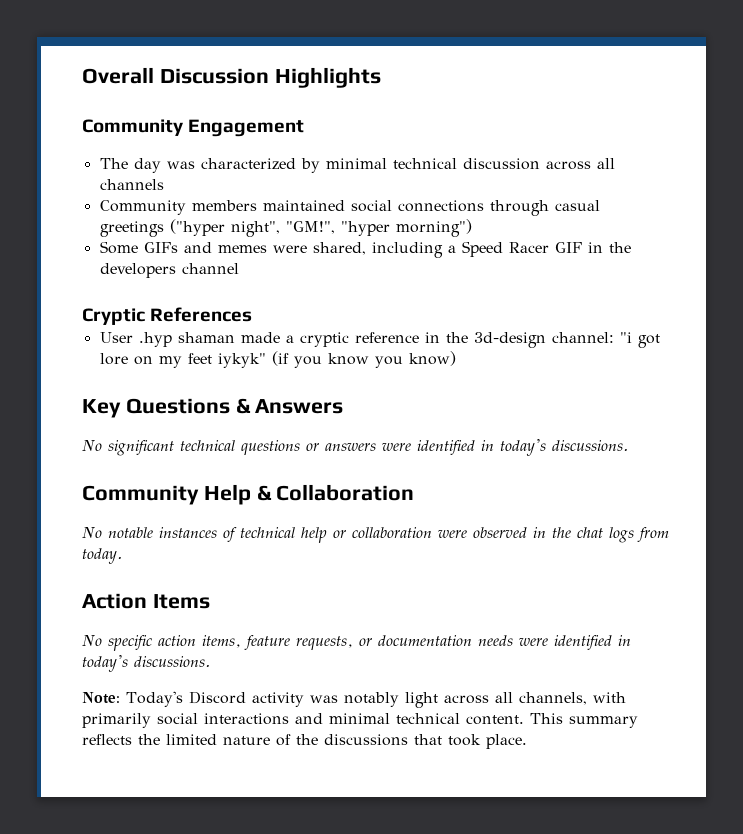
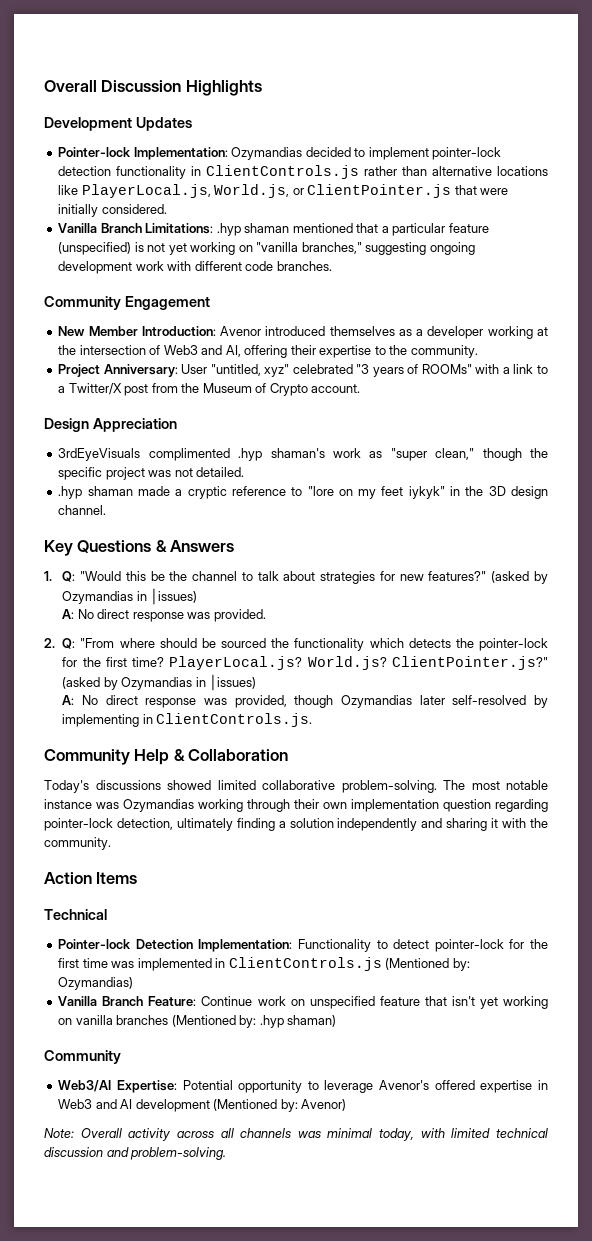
+ Development Updates
+ Pointer-lock Implementation: Ozymandias decided to implement pointer-lock detection functionality in ClientControls.js rather than alternative locations like PlayerLocal.js, World.js, or ClientPointer.js that were initially considered.
+ Vanilla Branch Limitations: .hyp shaman mentioned that a particular feature (unspecified) is not yet working on "vanilla branches," suggesting ongoing development work with different code branches.
  Community Engagement
- The day was characterized by minimal technical discussion across all channels
- Community members maintained social connections through casual greetings ("hyper night", "GM!", "hyper morning")
- Some GIFs and memes were shared, including a Speed Racer GIF in the developers channel
- Cryptic References
- User .hyp shaman made a cryptic reference in the 3d-design channel: "i got lore on my feet iykyk" (if you know you know)
+ New Member Introduction: Avenor introduced themselves as a developer working at the intersection of Web3 and AI, offering their expertise to the community.
+ Project Anniversary: User "untitled, xyz" celebrated "3 years of ROOMs" with a link to a Twitter/X post from the Museum of Crypto account.
+ Design Appreciation
+ 3rdEyeVisuals complimented .hyp shaman's work as "super clean," though the specific project was not detailed.
+ .hyp shaman made a cryptic reference to "lore on my feet iykyk" in the 3D design channel.
  Key Questions & Answers
- No significant technical questions or answers were identified in today's discussions.
+ 1. Q: "Would this be the channel to talk about strategies for new features?" (asked by Ozymandias in │issues)
+ A: No direct response was provided.
+ 2. Q: "From where should be sourced the functionality which detects the pointer-lock for the first time? PlayerLocal.js? World.js? ClientPointer.js?" (asked by Ozymandias in │issues)
+ A: No direct response was provided, though Ozymandias later self-resolved by implementing in ClientControls.js.
  Community Help & Collaboration
- No notable instances of technical help or collaboration were observed in the chat logs from today.
+ Today's discussions showed limited collaborative problem-solving. The most notable instance was Ozymandias working through their own implementation question regarding pointer-lock detection, ultimately finding a solution independently and sharing it with the community.
  Action Items
- No specific action items, feature requests, or documentation needs were identified in today's discussions.
- Note: Today's Discord activity was notably light across all channels, with primarily social interactions and minimal technical content. This summary reflects the limited nature of the discussions that took place.
+ Technical
+ Pointer-lock Detection Implementation: Functionality to detect pointer-lock for the first time was implemented in ClientControls.js (Mentioned by: Ozymandias)
+ Vanilla Branch Feature: Continue work on unspecified feature that isn't yet working on vanilla branches (Mentioned by: .hyp shaman)
+ Community
+ Web3/AI Expertise: Potential opportunity to leverage Avenor's offered expertise in Web3 and AI development (Mentioned by: Avenor)
+ Note: Overall activity across all channels was minimal today, with limited technical discussion and problem-solving.

